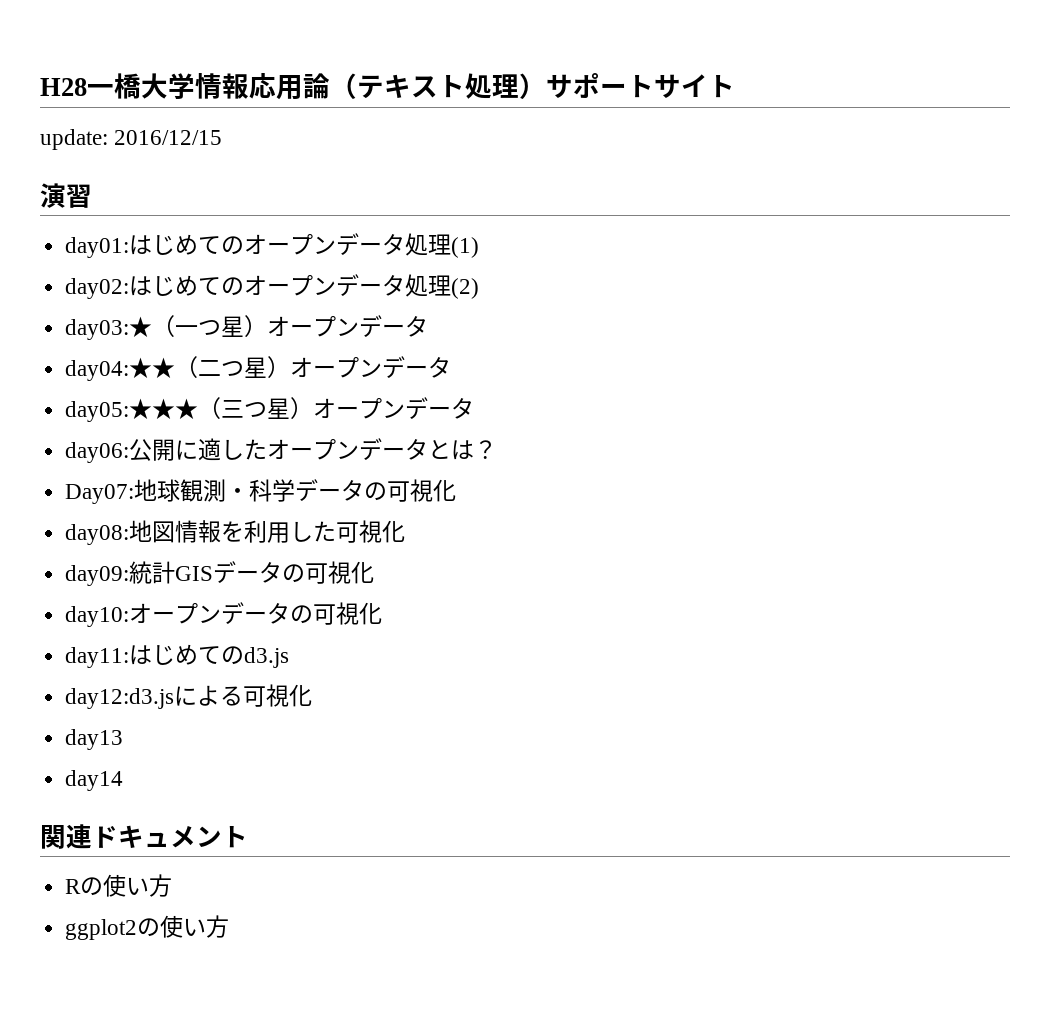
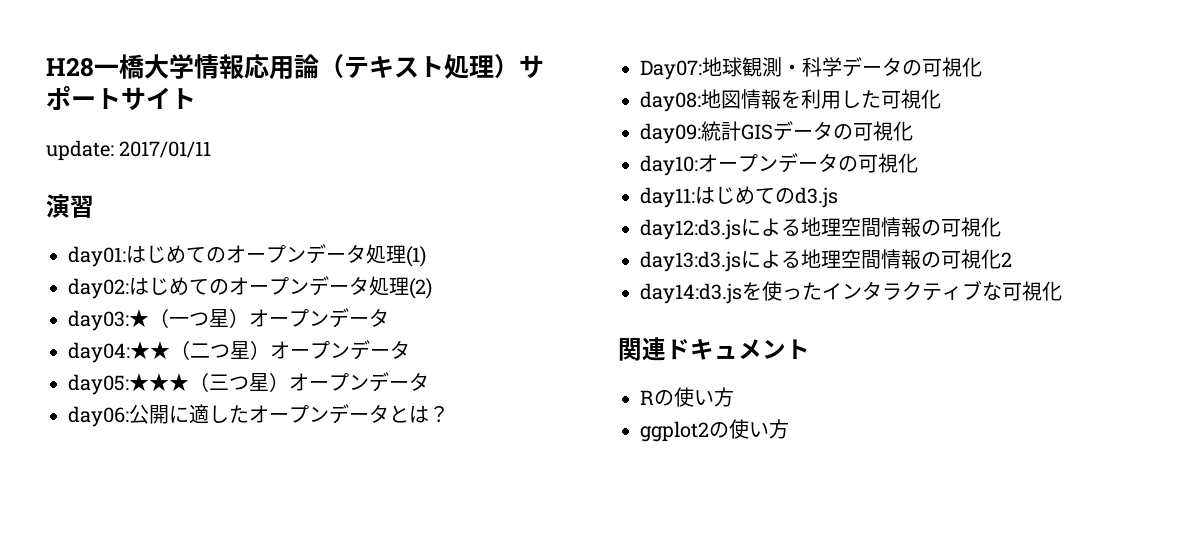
- update: 2016/12/15
+ update: 2017/01/11
- day12:d3.jsによる可視化
- day13
- day14
+ day12:d3.jsによる地理空間情報の可視化
+ day13:d3.jsによる地理空間情報の可視化2
+ day14:d3.jsを使ったインタラクティブな可視化

